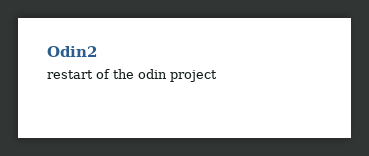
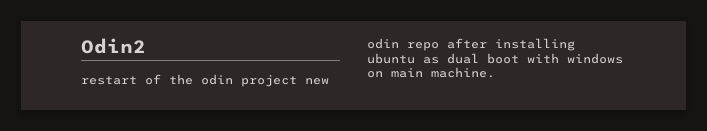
- restart of the odin project
+ restart of the odin project new odin repo after installing ubuntu as dual boot with windows on main machine.

